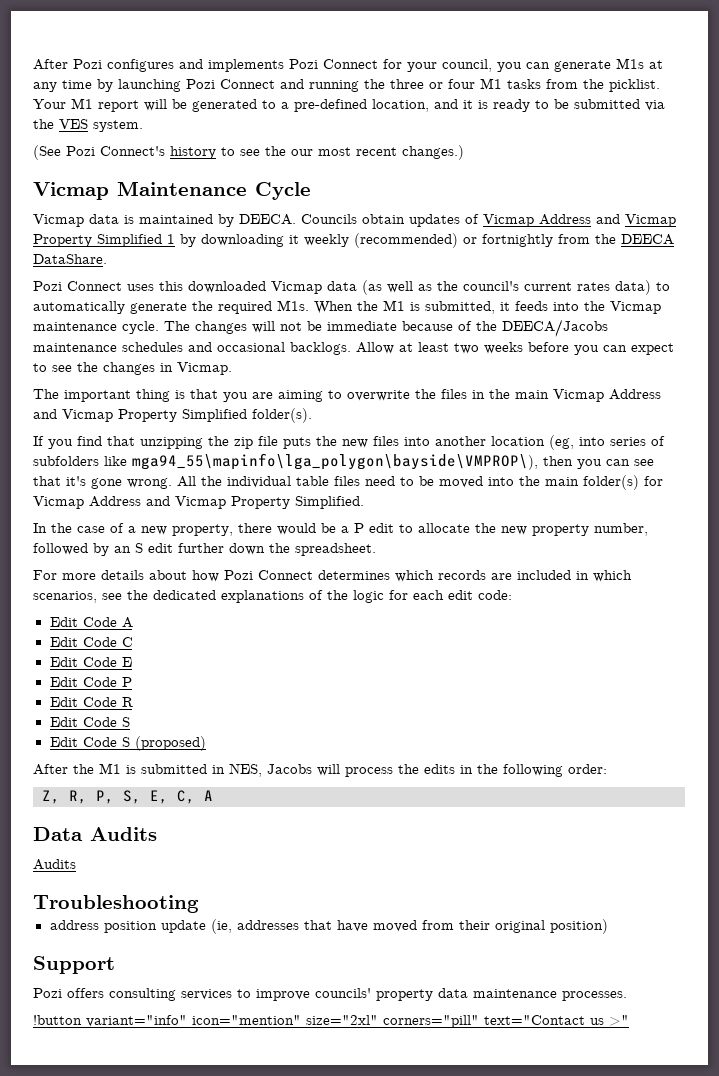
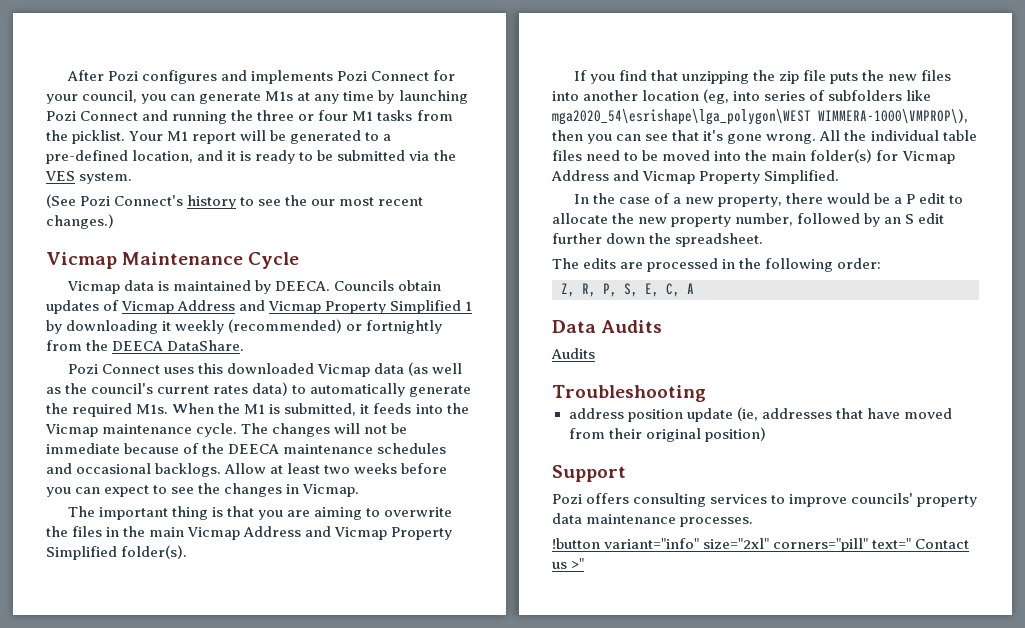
- The changes will not be immediate because of the DEECA/Jacobs maintenance schedules and occasional backlogs.
+ The changes will not be immediate because of the DEECA maintenance schedules and occasional backlogs.
- If you find that unzipping the zip file puts the new files into another location (eg, into series of subfolders like mga94_55\mapinfo\lga_polygon\bayside\VMPROP\), then you can see that it's gone wrong.
+ If you find that unzipping the zip file puts the new files into another location (eg, into series of subfolders like mga2020_54\esrishape\lga_polygon\WEST WIMMERA-1000\VMPROP\), then you can see that it's gone wrong.
- For more details about how Pozi Connect determines which records are included in which scenarios, see the dedicated explanations of the logic for each edit code:
- Edit Code A
- Edit Code C
- Edit Code E
- Edit Code P
- Edit Code R
- Edit Code S
- Edit Code S (proposed)
- After the M1 is submitted in NES, Jacobs will process the edits in the following order:
+ The edits are processed in the following order:
- !button variant="info" icon="mention" size="2xl" corners="pill" text="Contact us >"
+ !button variant="info" size="2xl" corners="pill" text=" Contact us >"

